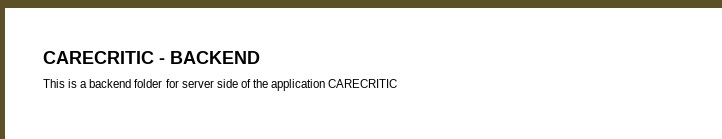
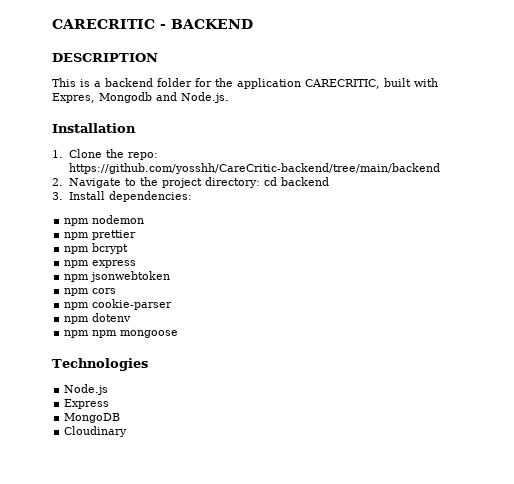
+ DESCRIPTION
- This is a backend folder for server side of the application CARECRITIC
+ This is a backend folder for the application CARECRITIC, built with Expres, Mongodb and Node.js.
+ Installation
+ 1. Clone the repo: https://github.com/yosshh/CareCritic-backend/tree/main/backend
+ 2. Navigate to the project directory: cd backend
+ 3. Install dependencies:
+ npm nodemon
+ npm prettier
+ npm bcrypt
+ npm express
+ npm jsonwebtoken
+ npm cors
+ npm cookie-parser
+ npm dotenv
+ npm npm mongoose
+ Technologies
+ Node.js
+ Express
+ MongoDB
+ Cloudinary

